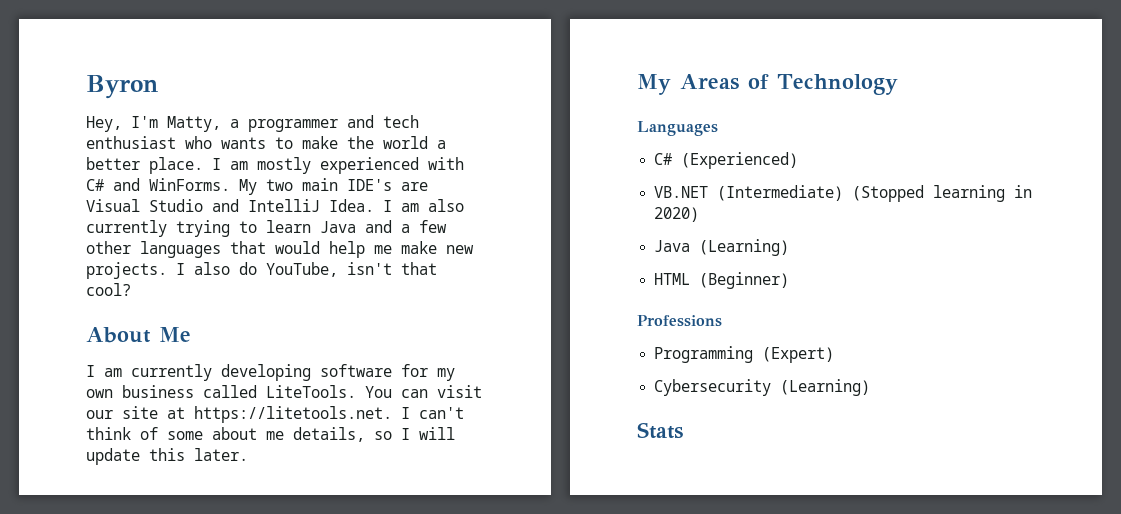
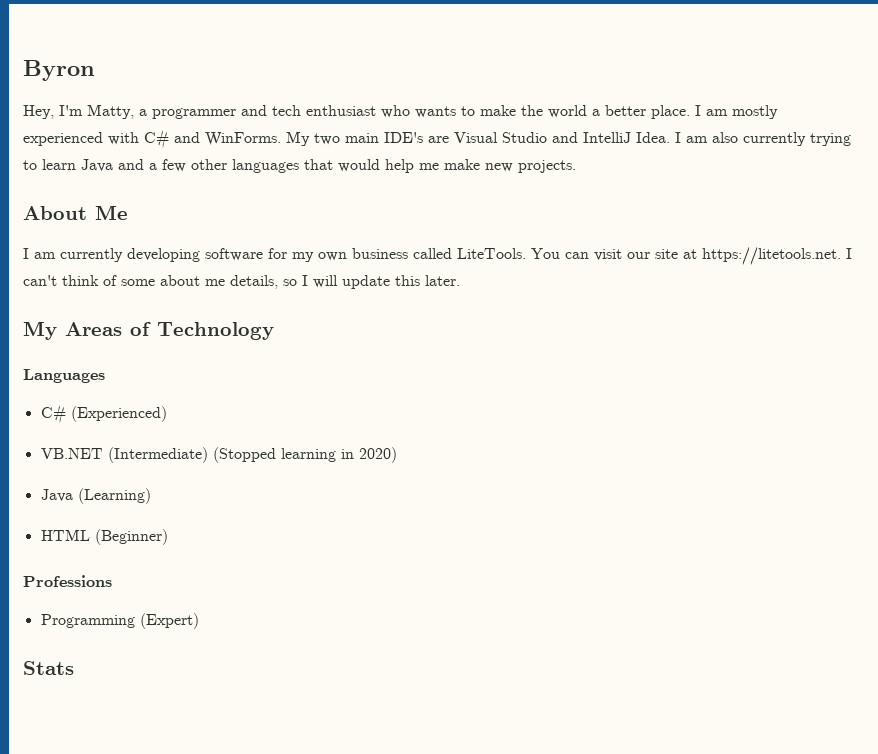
- I also do YouTube, isn't that cool?
- Cybersecurity (Learning)

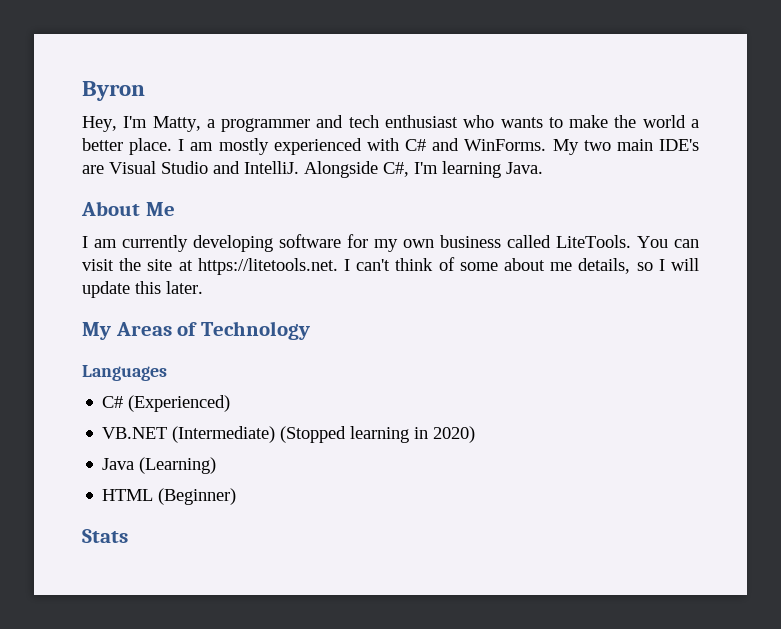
- My two main IDE's are Visual Studio and IntelliJ Idea. I am also currently trying to learn Java and a few other languages that would help me make new projects.
+ My two main IDE's are Visual Studio and IntelliJ. Alongside C#, I'm learning Java.
- You can visit our site at https://litetools.net. I can't think of some about me details, so I will update this later.
+ You can visit the site at https://litetools.net. I can't think of some about me details, so I will update this later.
- Professions
- Programming (Expert)

